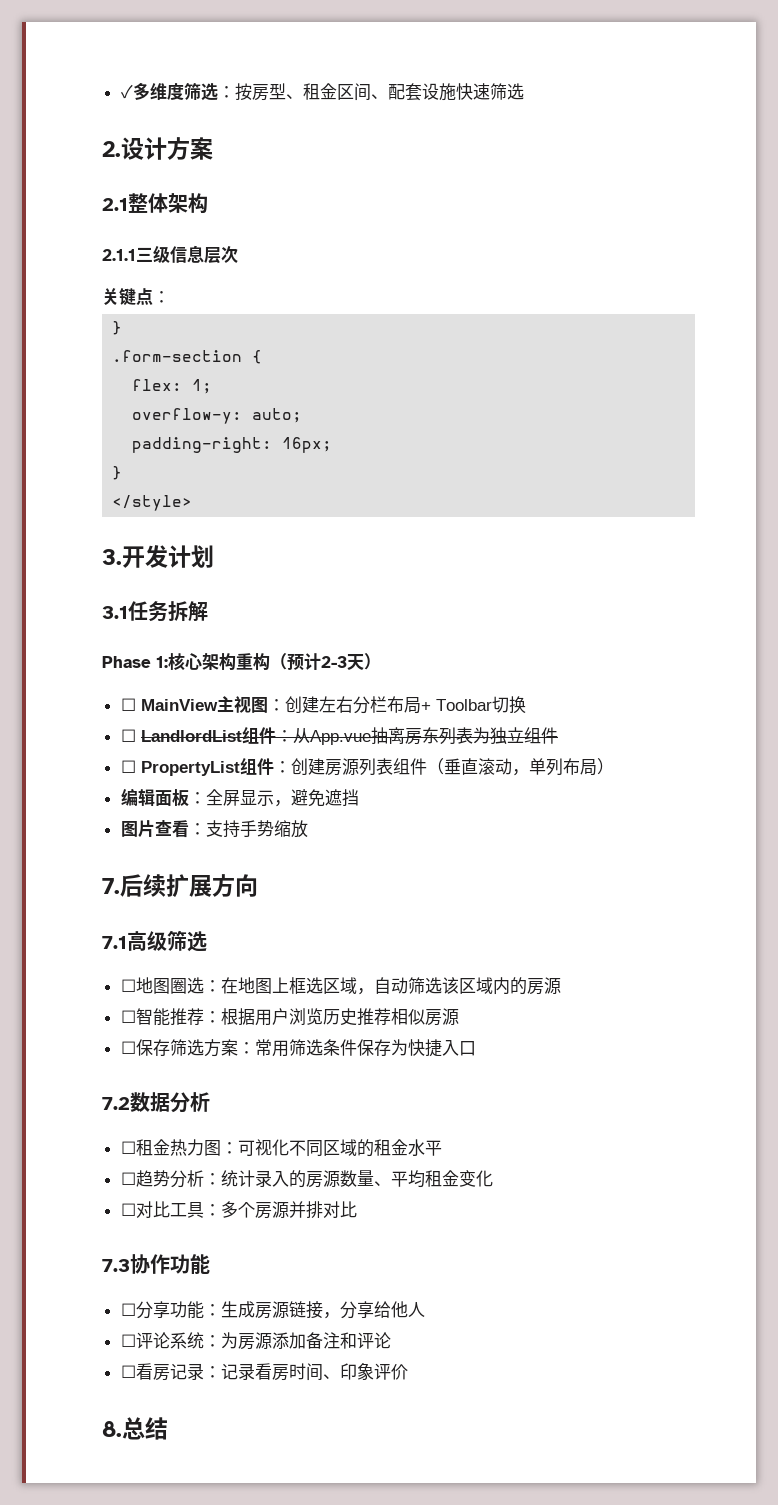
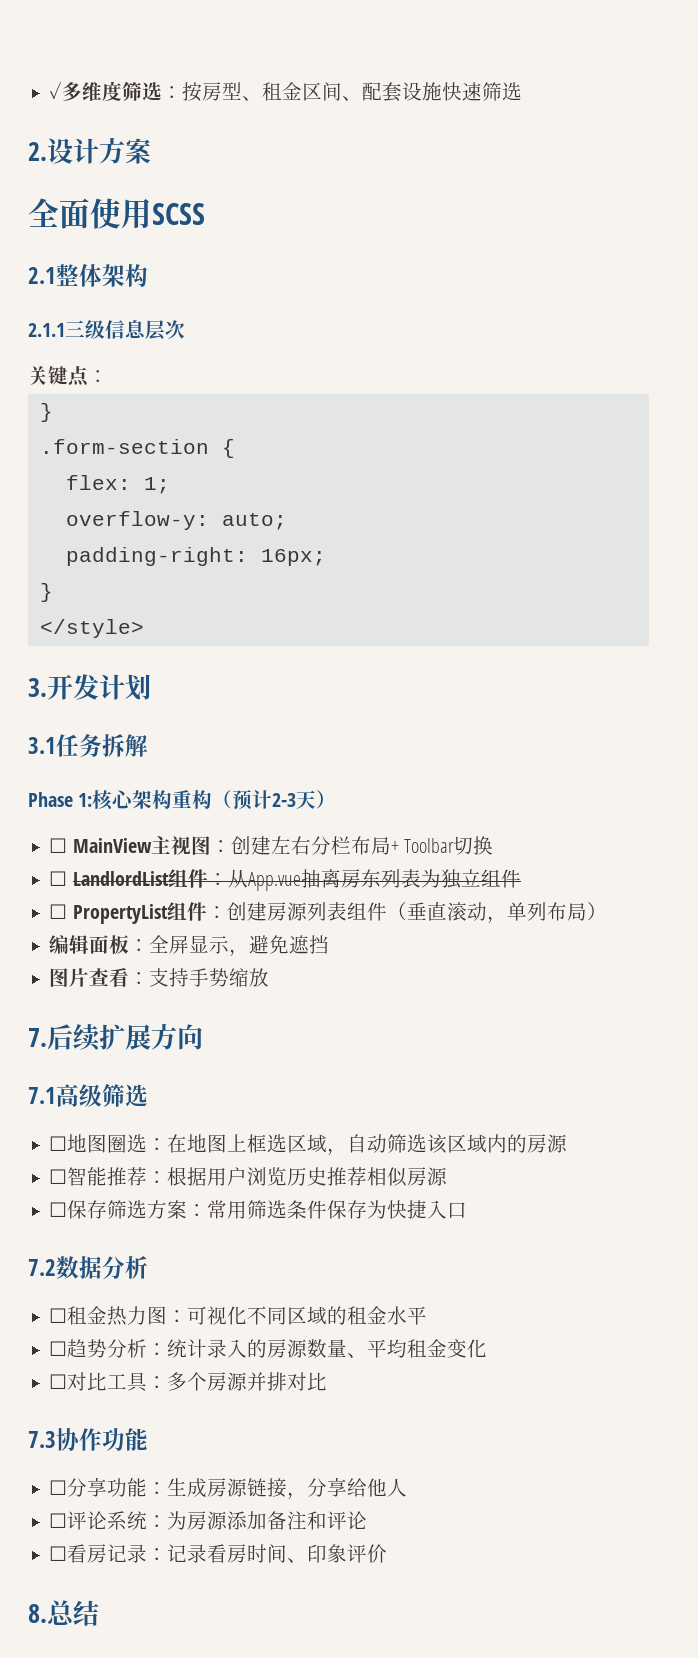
+ 全面使用SCSS

